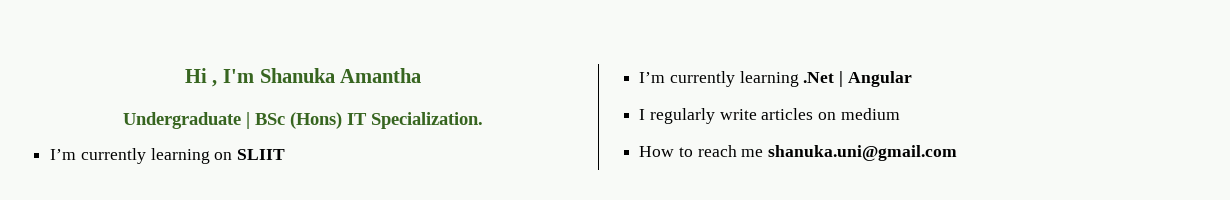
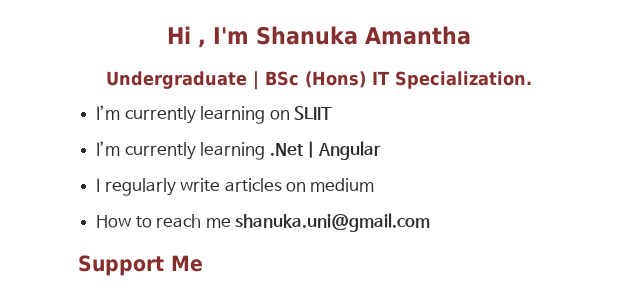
+ Support Me

